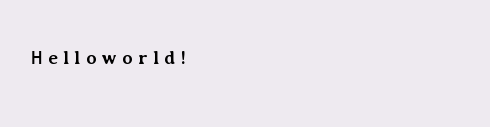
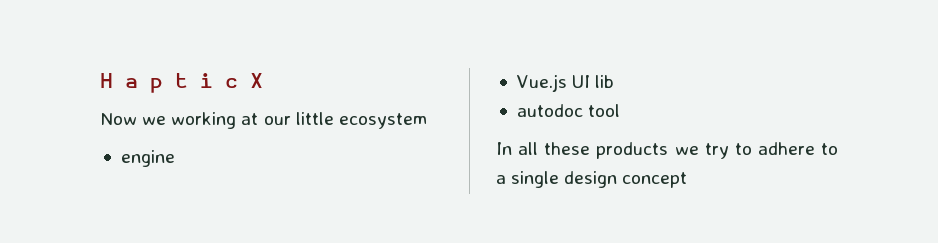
- H e l l o w o r l d !
+ H a p t i c X
+ Now we working at our little ecosystem
+ engine
+ Vue.js UI lib
+ autodoc tool
+ In all these products we try to adhere to a single design concept

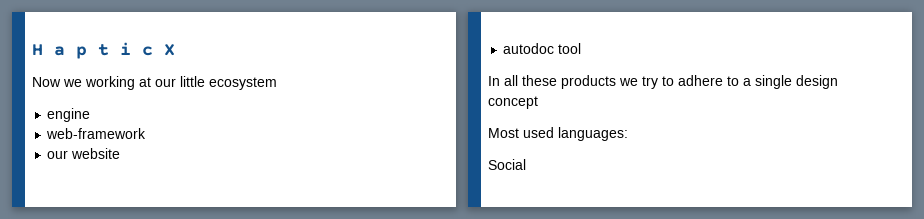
- Vue.js UI lib
+ web-framework
+ our website
+ Most used languages:
+ Social

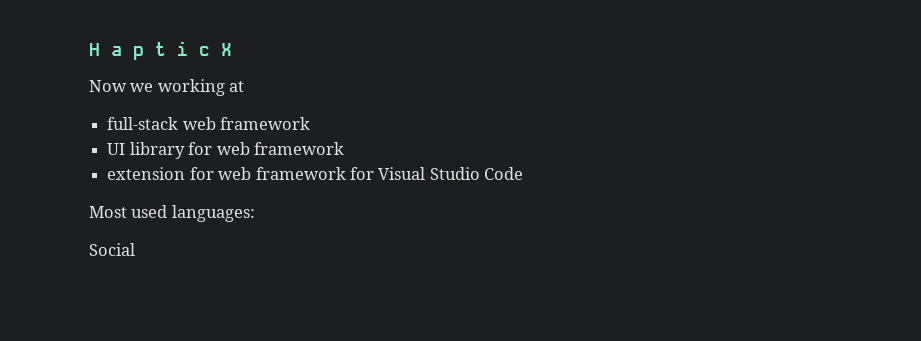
- Now we working at our little ecosystem
- engine
- web-framework
- our website
- autodoc tool
- In all these products we try to adhere to a single design concept
+ Now we working at
+ full-stack web framework
+ UI library for web framework
+ extension for web framework for Visual Studio Code

